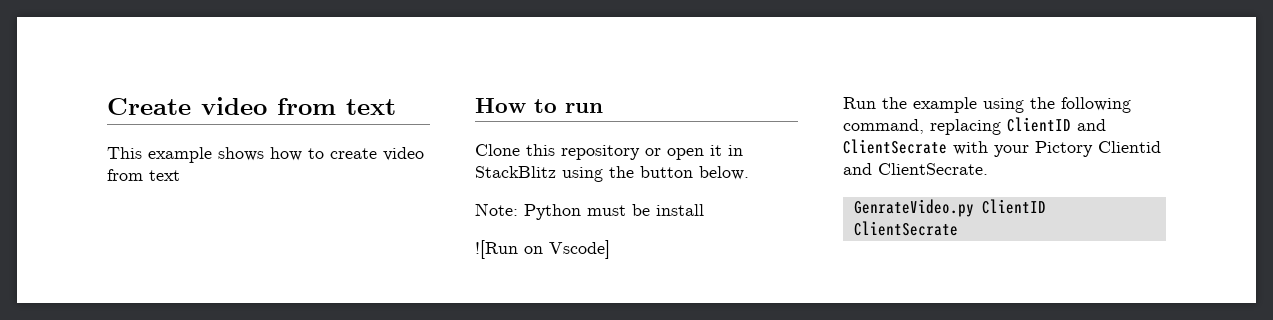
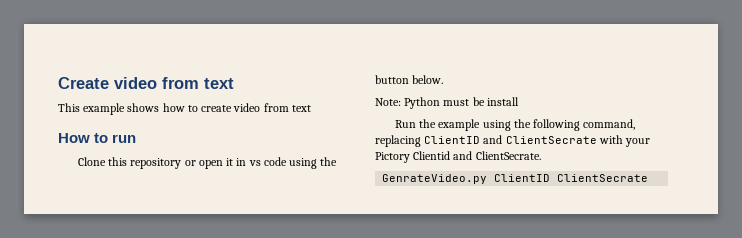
- Clone this repository or open it in StackBlitz using the button below.
+ Clone this repository or open it in vs code using the button below.
- ![Run on Vscode]

